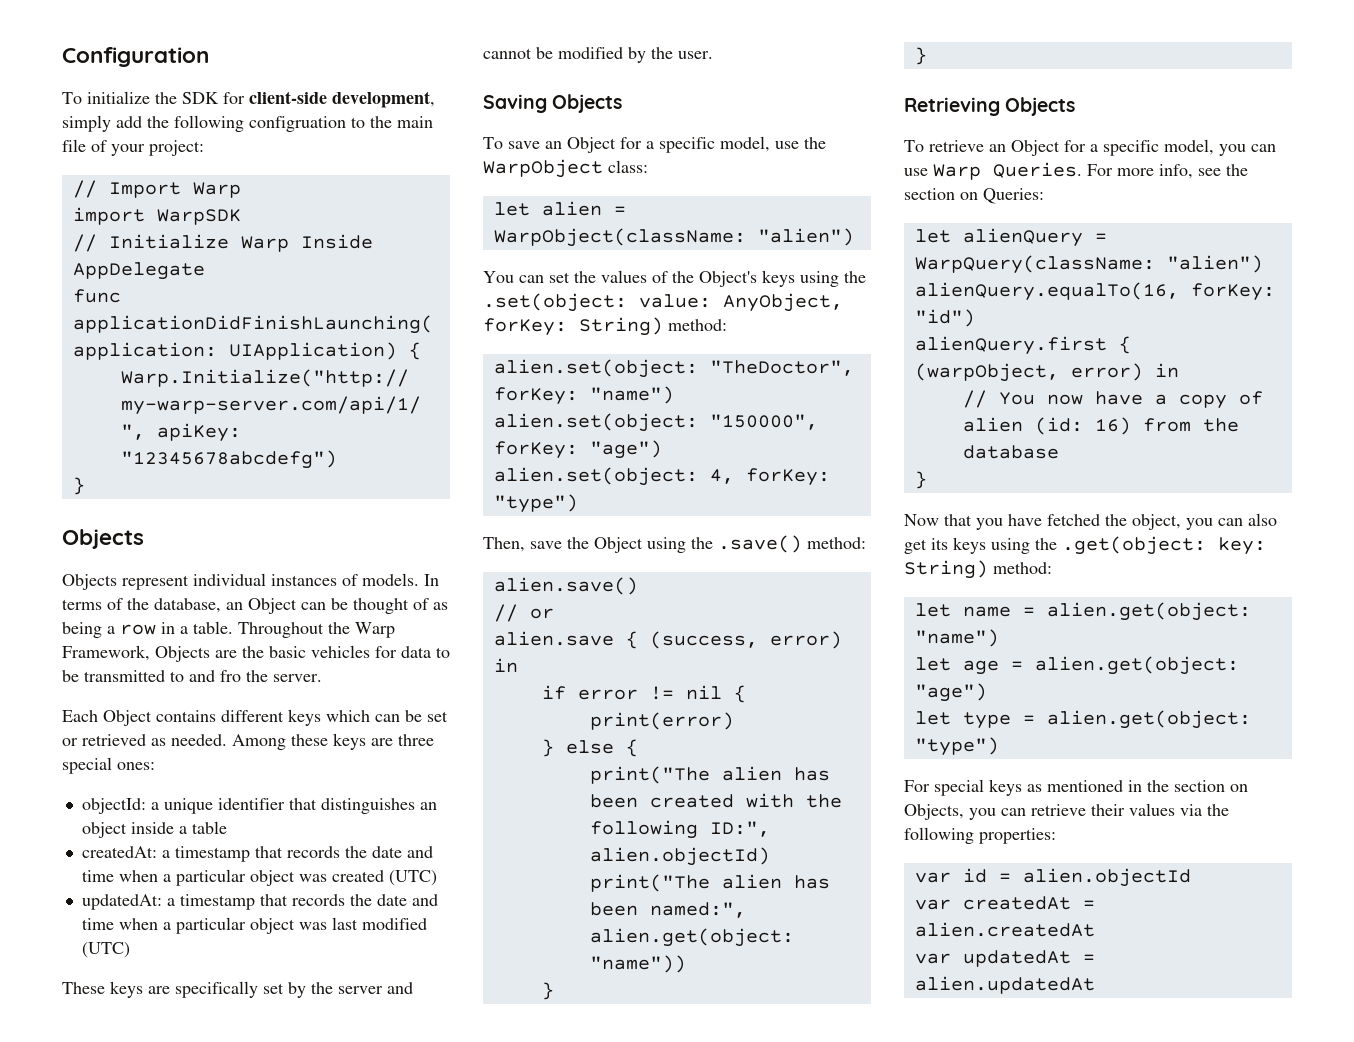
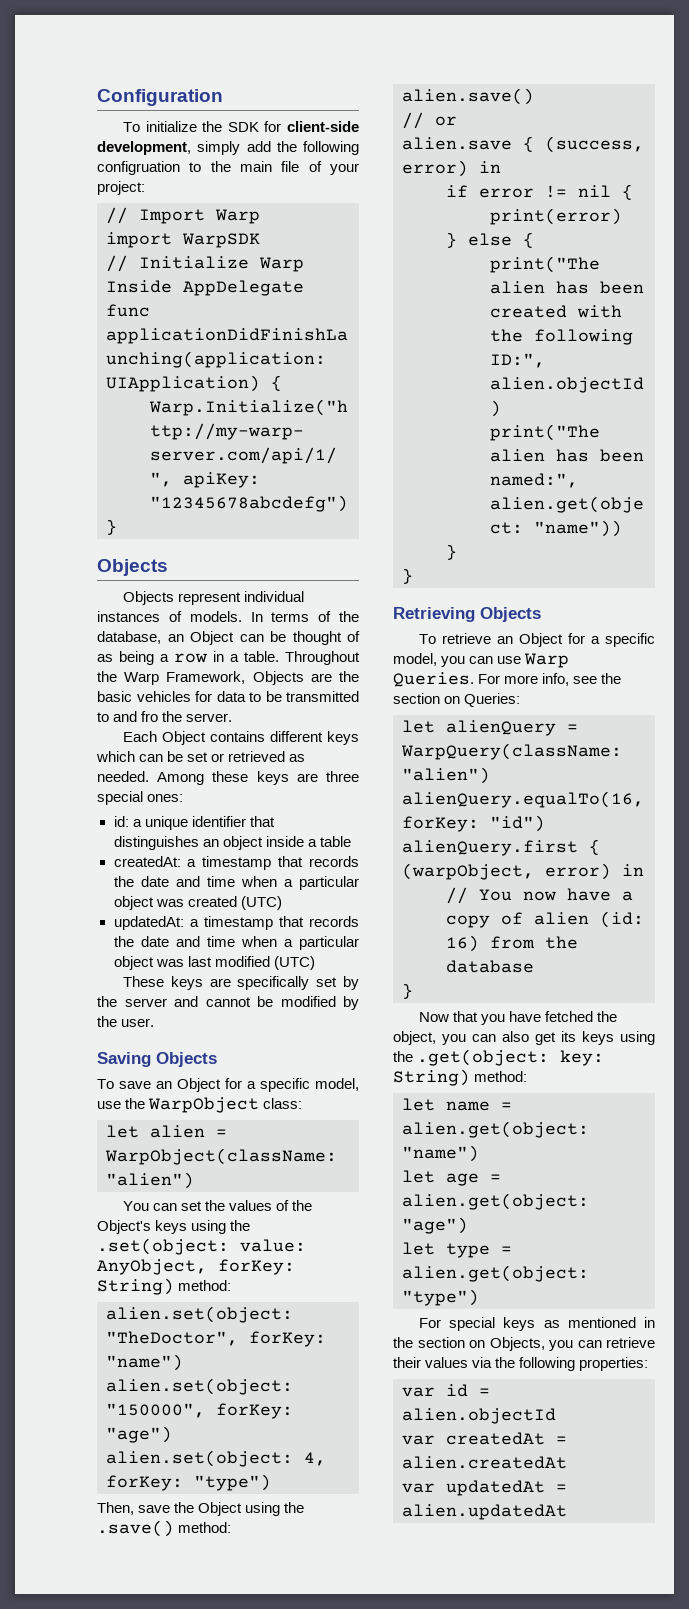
- objectId: a unique identifier that distinguishes an object inside a table
+ id: a unique identifier that distinguishes an object inside a table

